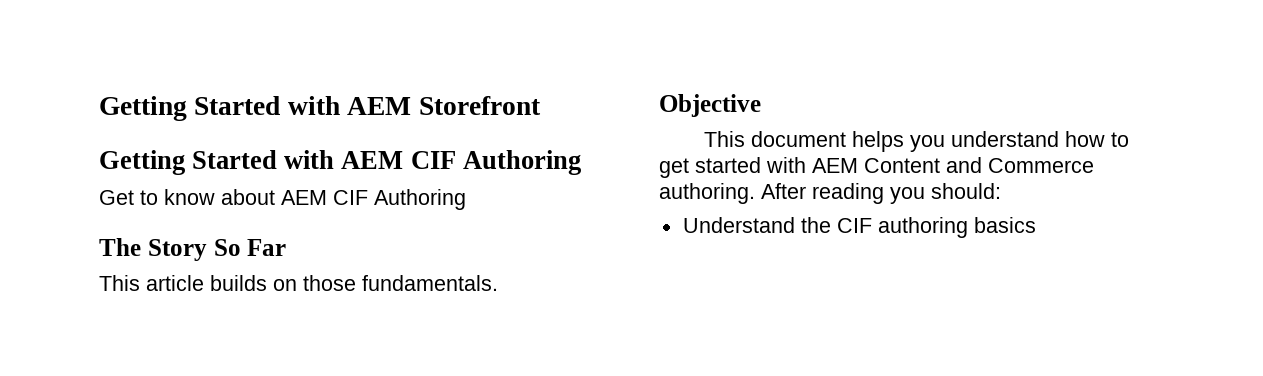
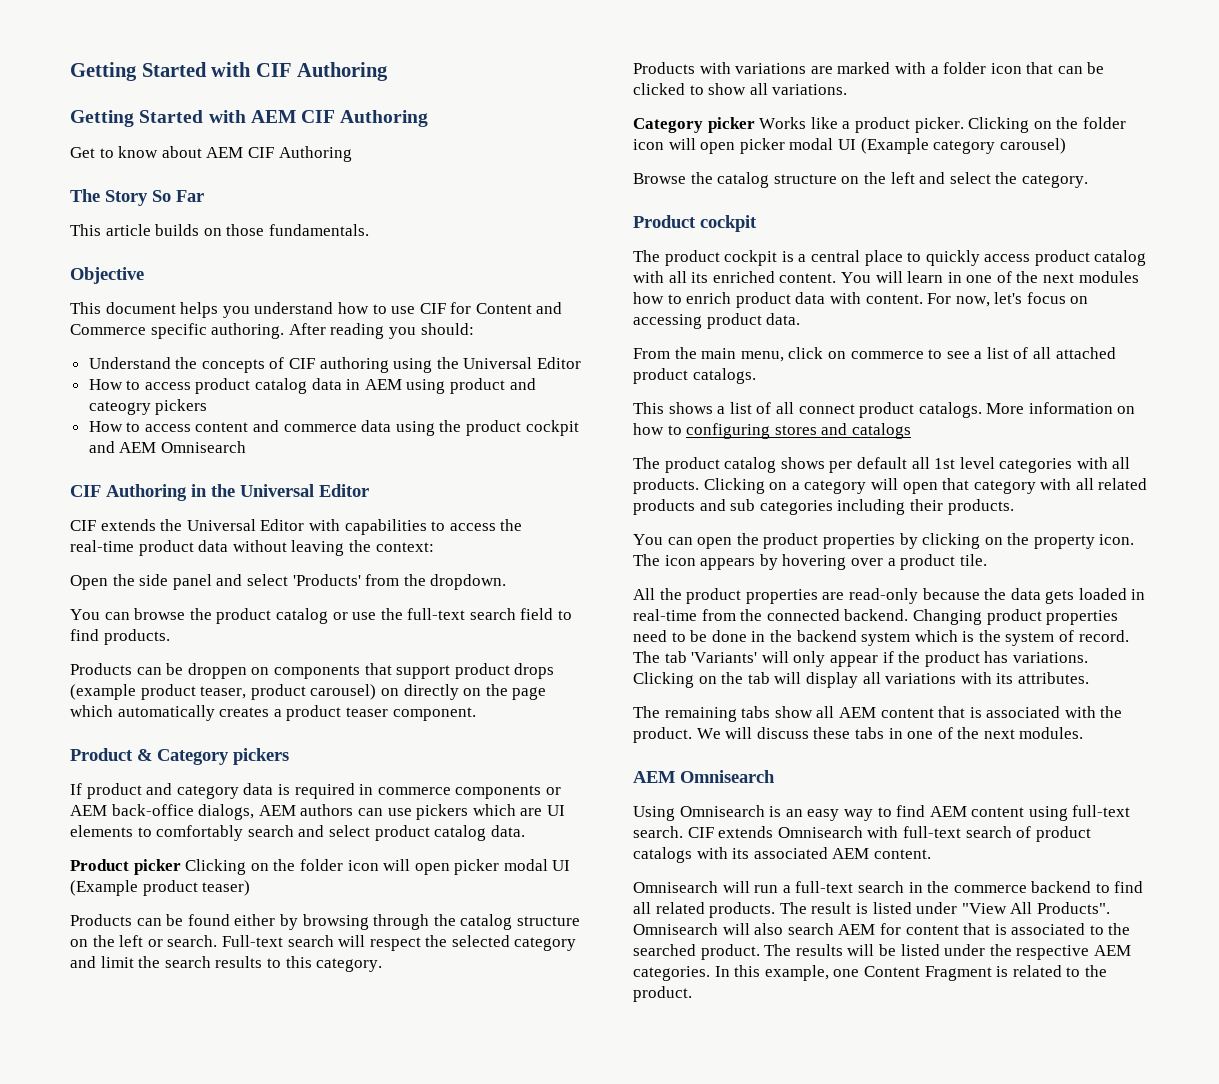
- Getting Started with AEM Storefront
+ Getting Started with CIF Authoring
- This document helps you understand how to get started with AEM Content and Commerce authoring.
+ This document helps you understand how to use CIF for Content and Commerce specific authoring.
- Understand the CIF authoring basics
+ Understand the concepts of CIF authoring using the Universal Editor
+ How to access product catalog data in AEM using product and cateogry pickers
+ How to access content and commerce data using the product cockpit and AEM Omnisearch
+ CIF Authoring in the Universal Editor
+ CIF extends the Universal Editor with capabilities to access the real-time product data without leaving the context:
+ Open the side panel and select 'Products' from the dropdown.
+ You can browse the product catalog or use the full-text search field to find products.
+ Products can be droppen on components that support product drops (example product teaser, product carousel) on directly on the page which automatically creates a product teaser component.
+ Product & Category pickers
+ If product and category data is required in commerce components or AEM back-office dialogs, AEM authors can use pickers which are UI elements to comfortably search and select product catalog data.
+ Product picker Clicking on the folder icon will open picker modal UI (Example product teaser)
+ Products can be found either by browsing through the catalog structure on the left or search. Full-text search will respect the selected category and limit the search results to this category.
+ Products with variations are marked with a folder icon that can be clicked to show all variations.
+ Category picker Works like a product picker. Clicking on the folder icon will open picker modal UI (Example category carousel)
+ Browse the catalog structure on the left and select the category.
+ Product cockpit
+ The product cockpit is a central place to quickly access product catalog with all its enriched content. You will learn in one of the next modules how to enrich product data with content. For now, let's focus on accessing product data.
+ From the main menu, click on commerce to see a list of all attached product catalogs.
+ This shows a list of all connect product catalogs. More information on how to configuring stores and catalogs
+ The product catalog shows per default all 1st level categories with all products. Clicking on a category will open that category with all related products and sub categories including their products.
+ You can open the product properties by clicking on the property icon. The icon appears by hovering over a product tile.
+ All the product properties are read-only because the data gets loaded in real-time from the connected backend. Changing product properties need to be done in the backend system which is the system of record. The tab 'Variants' will only appear if the product has variations. Clicking on the tab will display all variations with its attributes.
+ The remaining tabs show all AEM content that is associated with the product. We will discuss these tabs in one of the next modules.
+ AEM Omnisearch
+ Using Omnisearch is an easy way to find AEM content using full-text search. CIF extends Omnisearch with full-text search of product catalogs with its associated AEM content.
+ Omnisearch will run a full-text search in the commerce backend to find all related products. The result is listed under "View All Products". Omnisearch will also search AEM for content that is associated to the searched product. The results will be listed under the respective AEM categories. In this example, one Content Fragment is related to the product.

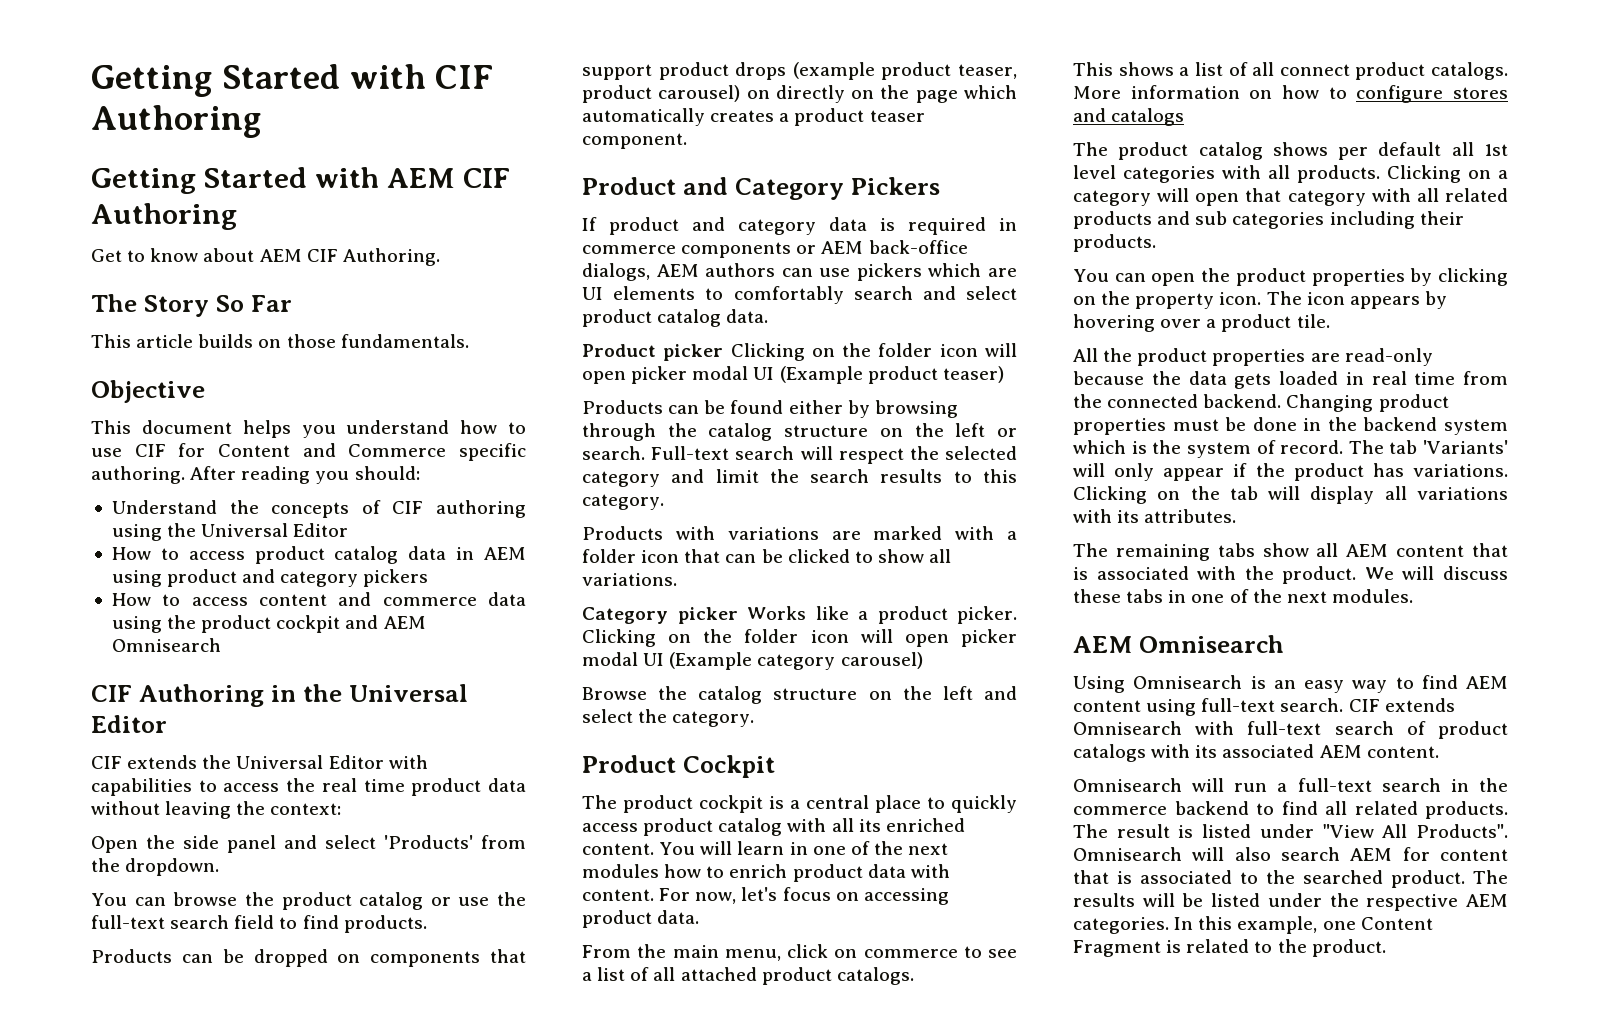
- Get to know about AEM CIF Authoring
+ Get to know about AEM CIF Authoring.
- How to access product catalog data in AEM using product and cateogry pickers
+ How to access product catalog data in AEM using product and category pickers
- CIF extends the Universal Editor with capabilities to access the real-time product data without leaving the context:
+ CIF extends the Universal Editor with capabilities to access the real time product data without leaving the context:
- Products can be droppen on components that support product drops (example product teaser, product carousel) on directly on the page which automatically creates a product teaser component.
+ Products can be dropped on components that support product drops (example product teaser, product carousel) on directly on the page which automatically creates a product teaser component.
- Product & Category pickers
+ Product and Category Pickers
- Product cockpit
+ Product Cockpit
- More information on how to configuring stores and catalogs
+ More information on how to configure stores and catalogs
- All the product properties are read-only because the data gets loaded in real-time from the connected backend.
+ All the product properties are read-only because the data gets loaded in real time from the connected backend.
- Changing product properties need to be done in the backend system which is the system of record.
+ Changing product properties must be done in the backend system which is the system of record.

